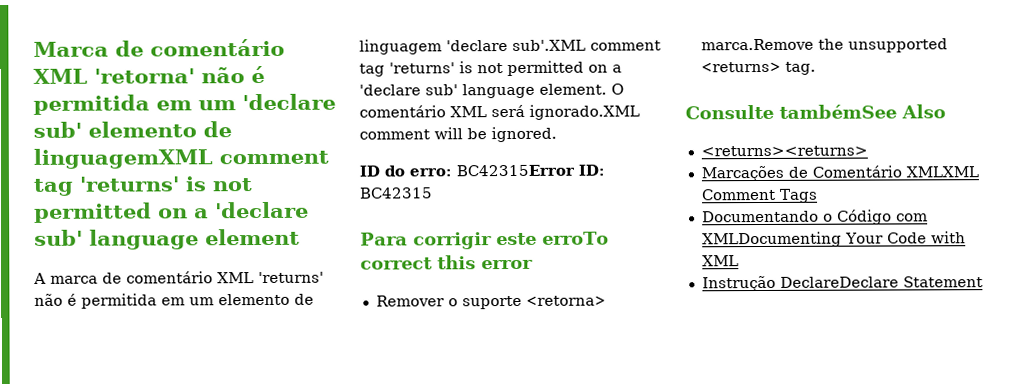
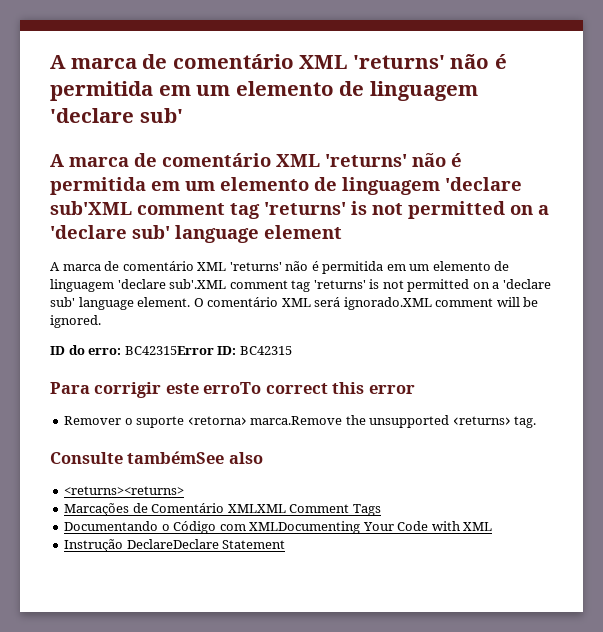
- Marca de comentário XML 'retorna' não é permitida em um 'declare sub' elemento de linguagemXML comment tag 'returns' is not permitted on a 'declare sub' language element
+ A marca de comentário XML 'returns' não é permitida em um elemento de linguagem 'declare sub'
+ A marca de comentário XML 'returns' não é permitida em um elemento de linguagem 'declare sub'XML comment tag 'returns' is not permitted on a 'declare sub' language element
- Consulte tambémSee Also
+ Consulte tambémSee also

